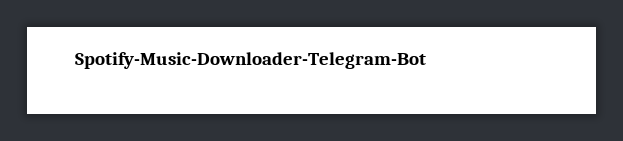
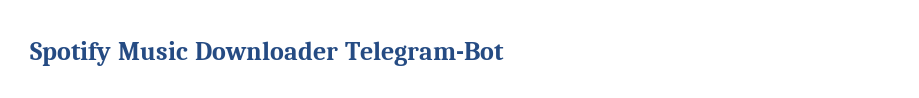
- Spotify-Music-Downloader-Telegram-Bot
+ Spotify Music Downloader Telegram-Bot

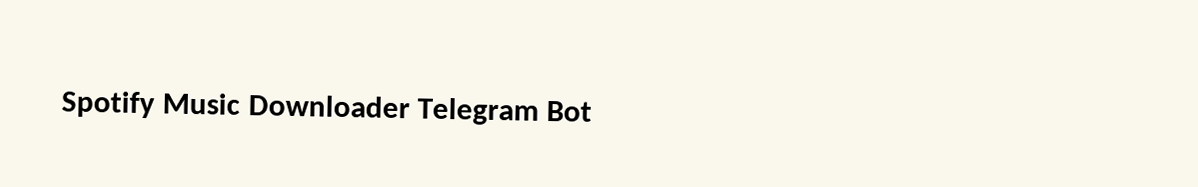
- Spotify Music Downloader Telegram-Bot
+ Spotify Music Downloader Telegram Bot

